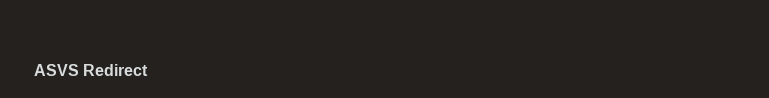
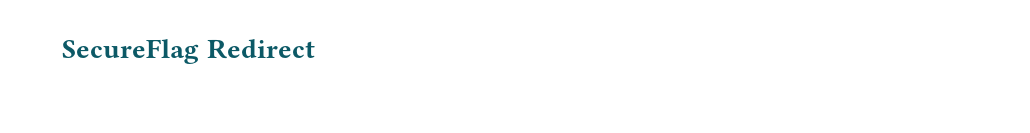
- ASVS Redirect
+ SecureFlag Redirect

